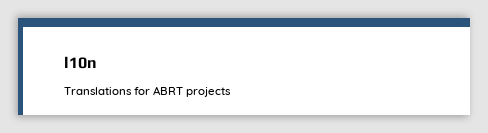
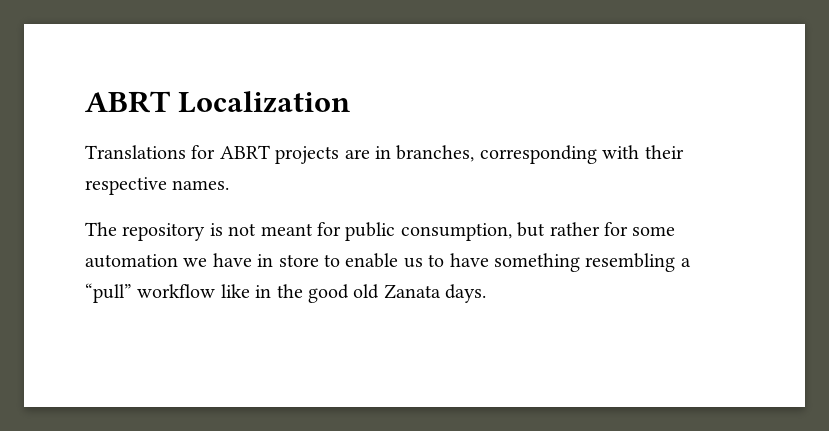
- l10n
+ ABRT Localization
- Translations for ABRT projects
+ Translations for ABRT projects are in branches, corresponding with their respective names.
+ The repository is not meant for public consumption, but rather for some automation we have in store to enable us to have something resembling a “pull” workflow like in the good old Zanata days.

